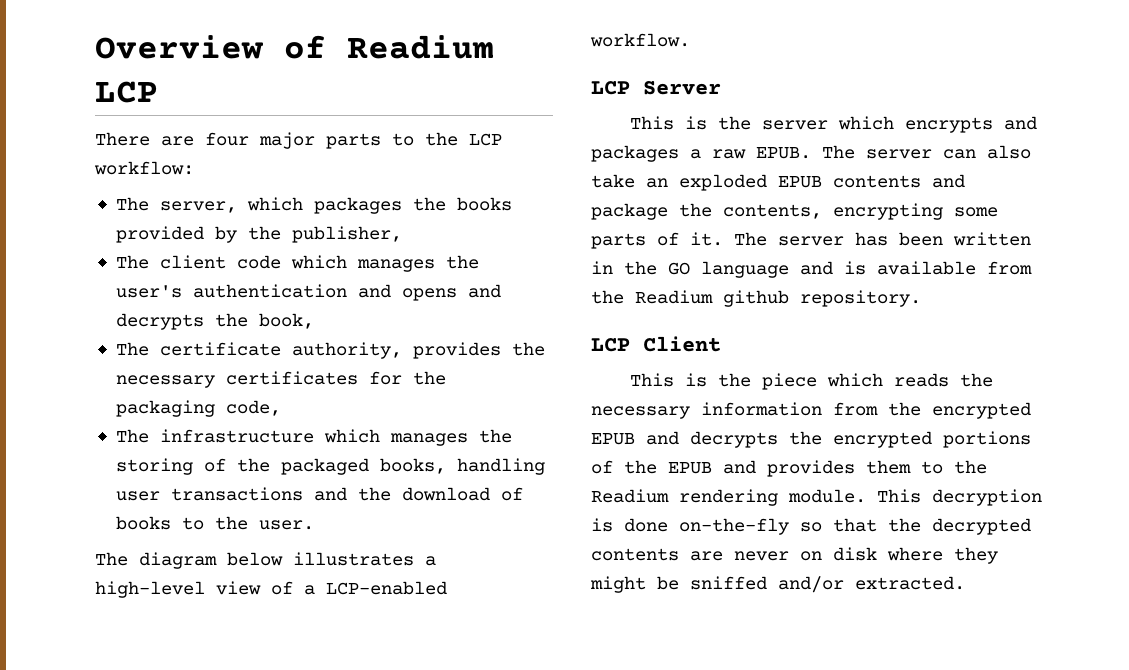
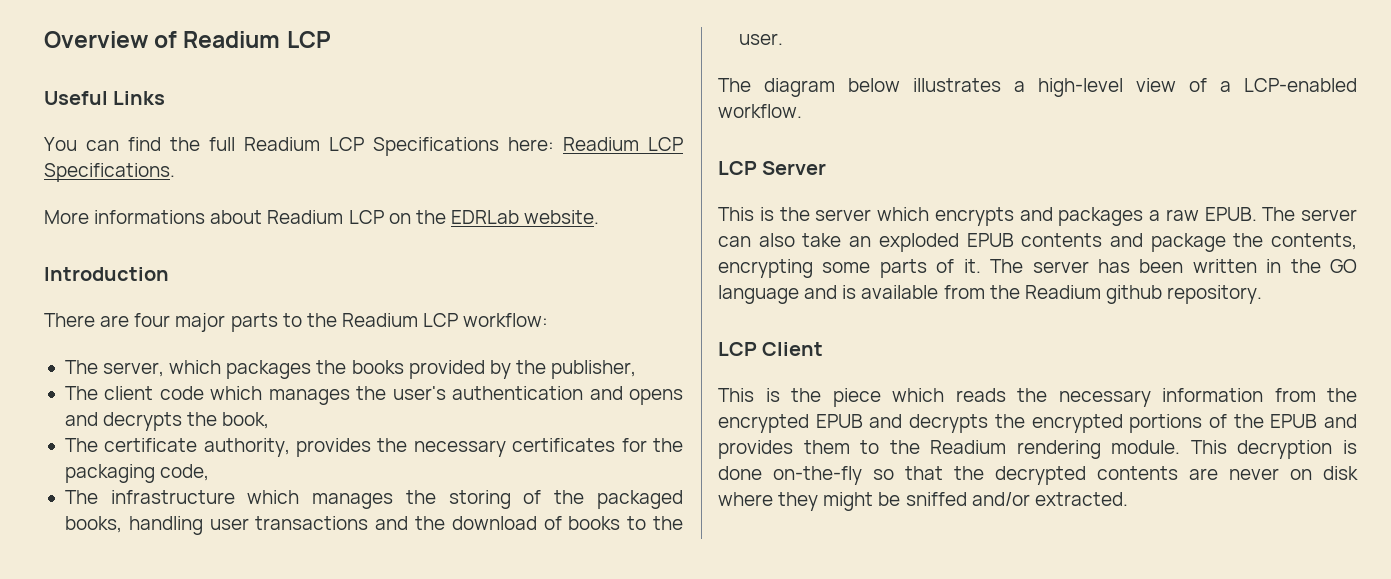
+ Useful Links
+ You can find the full Readium LCP Specifications here: Readium LCP Specifications.
+ More informations about Readium LCP on the EDRLab website.
+ Introduction
- There are four major parts to the LCP workflow:
+ There are four major parts to the Readium LCP workflow:

